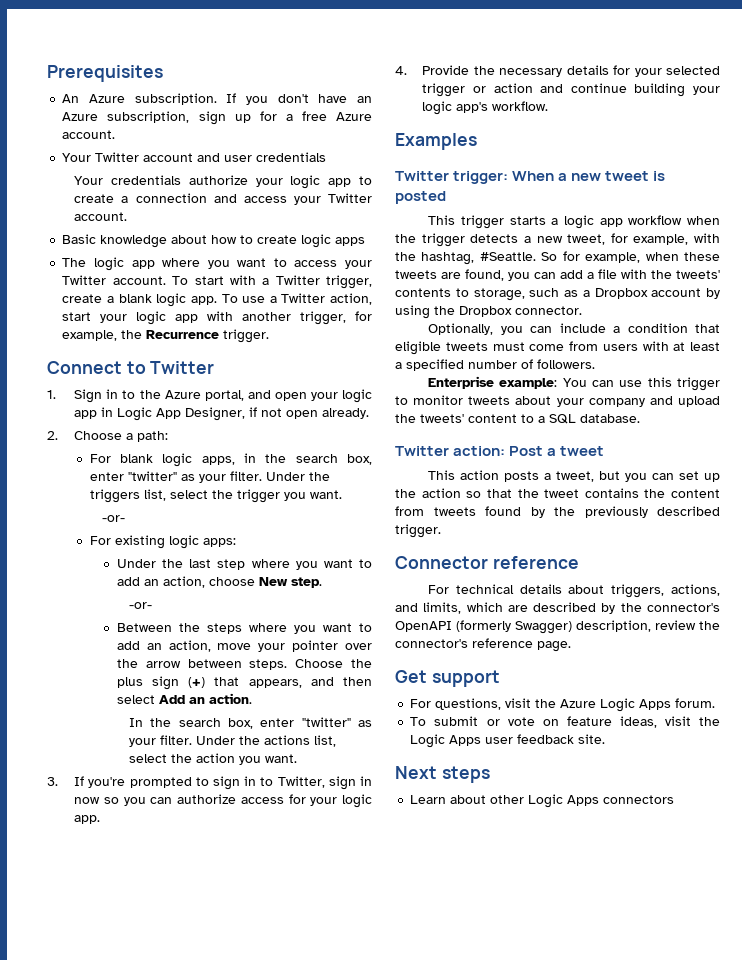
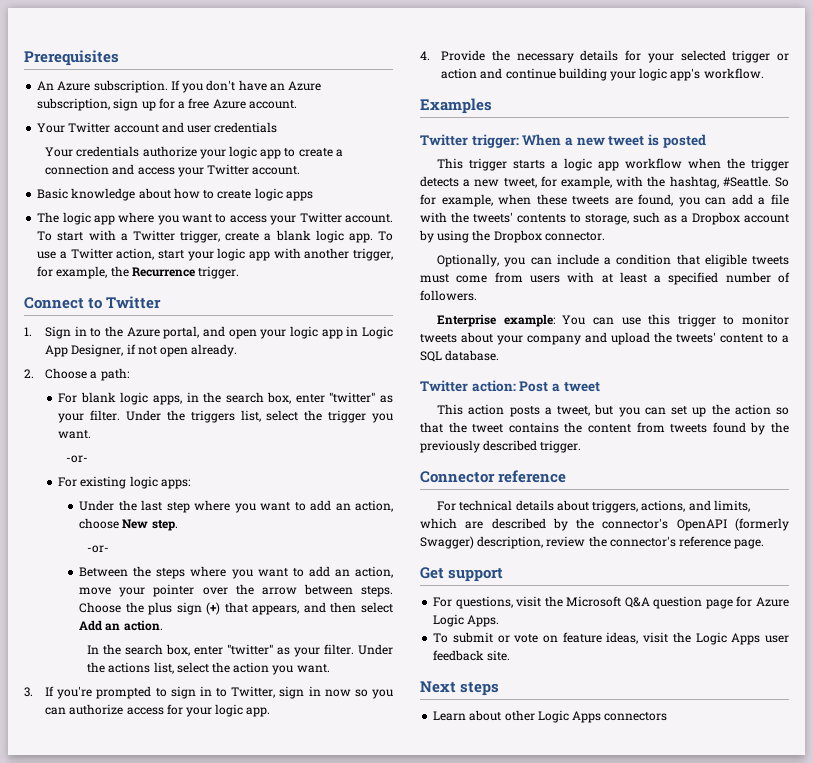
- For questions, visit the Azure Logic Apps forum.
+ For questions, visit the Microsoft Q&A question page for Azure Logic Apps.

